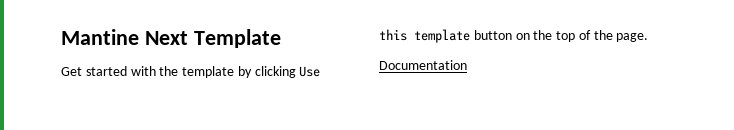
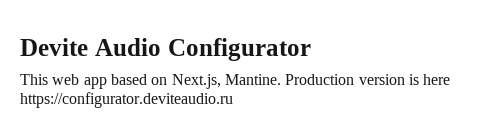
- Mantine Next Template
- Get started with the template by clicking Use this template button on the top of the page.
- Documentation
+ Devite Audio Configurator
+ This web app based on Next.js, Mantine. Production version is here https://configurator.deviteaudio.ru

